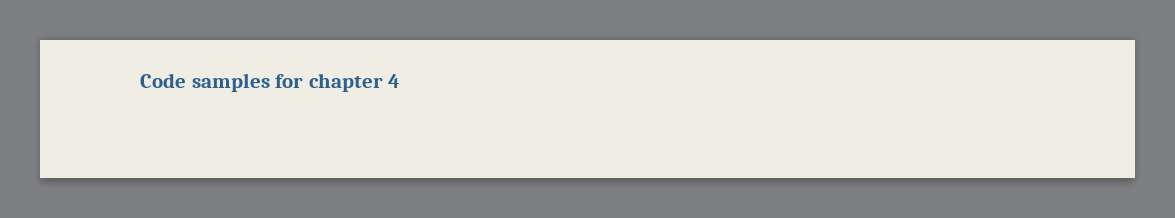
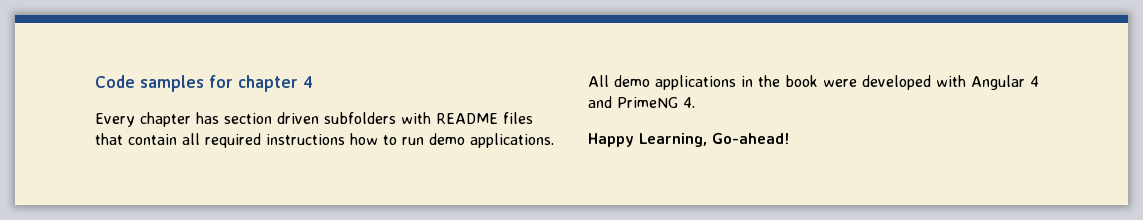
+ Every chapter has section driven subfolders with README files that contain all required instructions how to run demo applications. All demo applications in the book were developed with Angular 4 and PrimeNG 4.
+ Happy Learning, Go-ahead!

